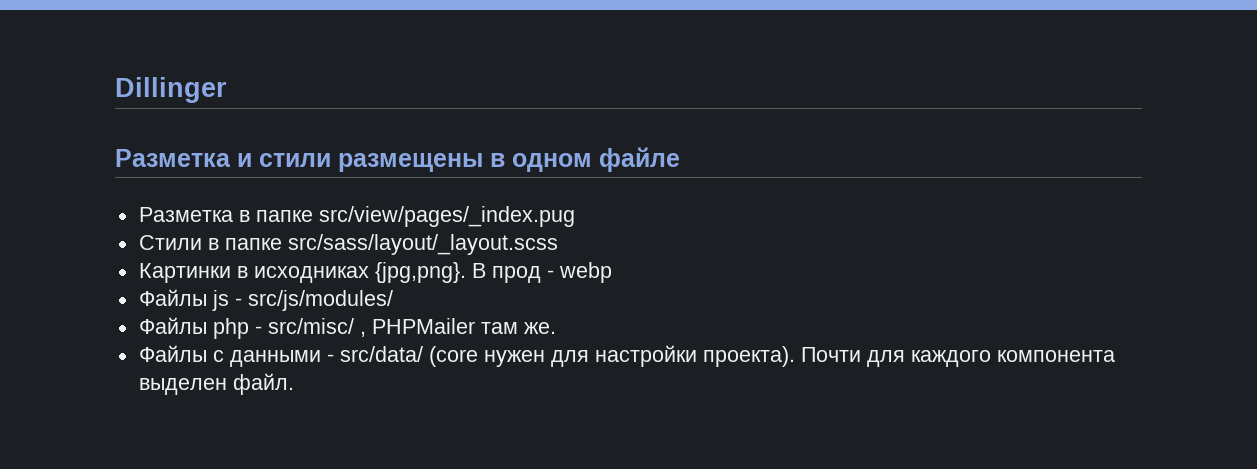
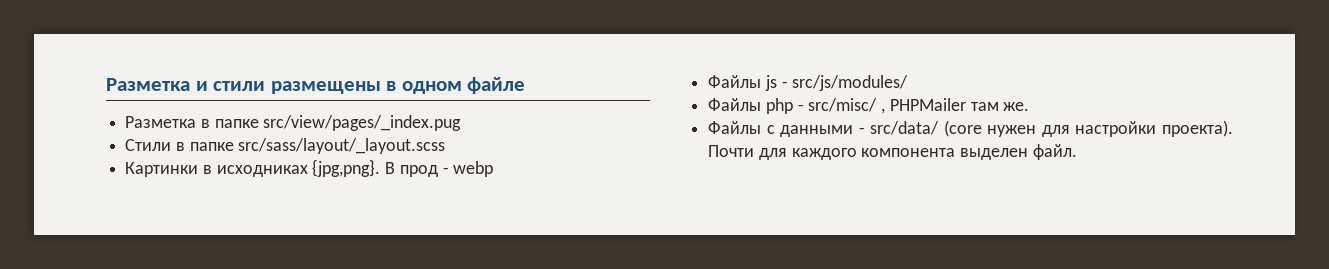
- Dillinger

